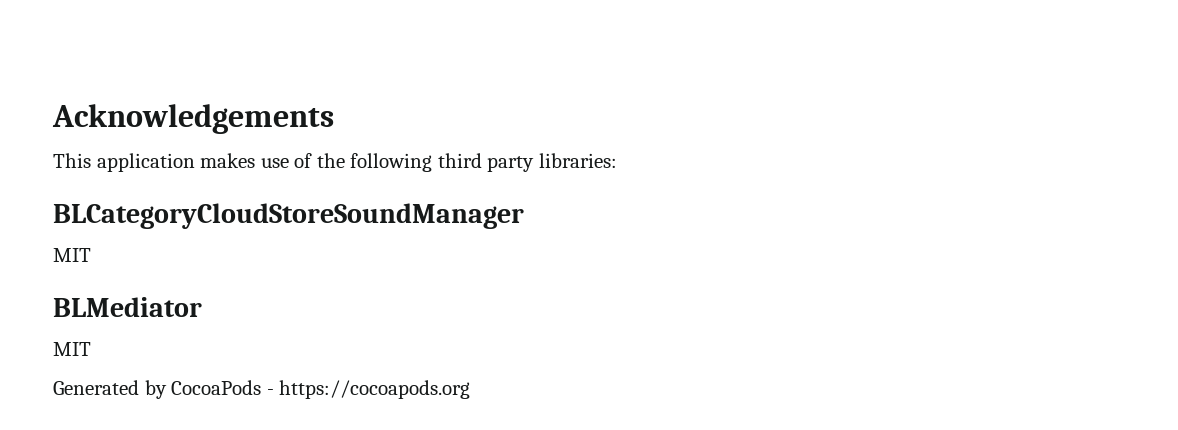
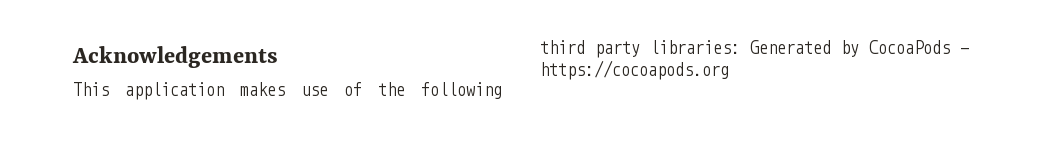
- This application makes use of the following third party libraries:
- BLCategoryCloudStoreSoundManager
- MIT
- BLMediator
- MIT
- Generated by CocoaPods - https://cocoapods.org
+ This application makes use of the following third party libraries: Generated by CocoaPods - https://cocoapods.org

